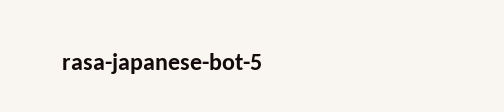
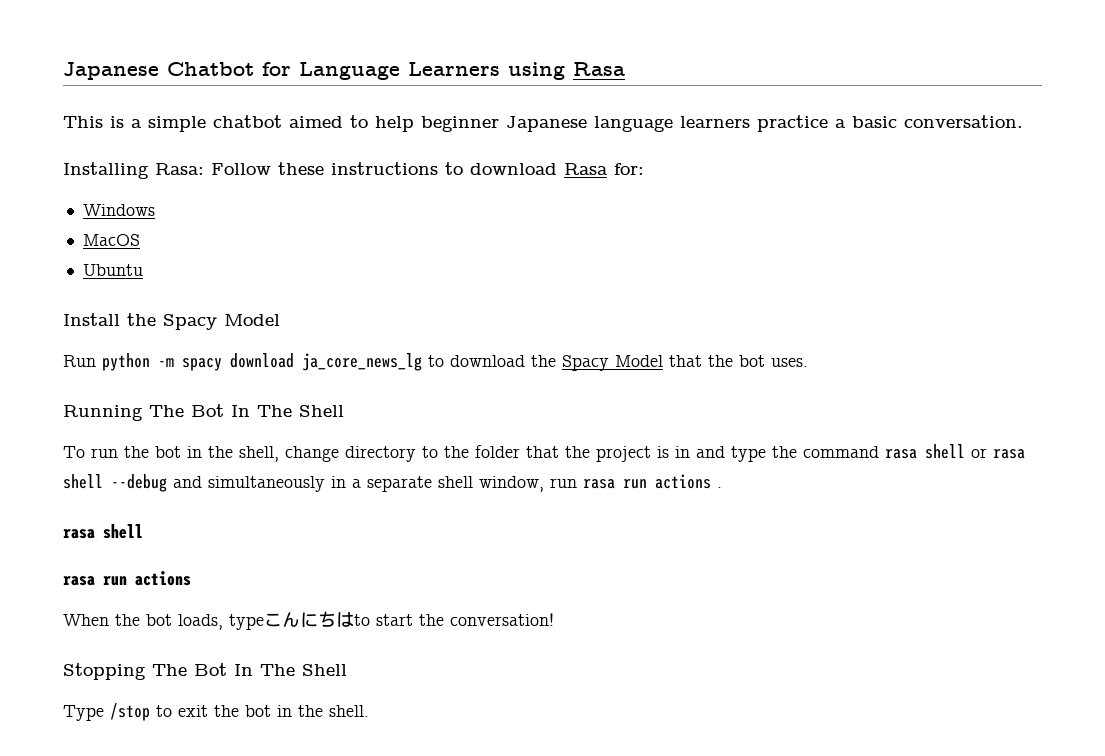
- rasa-japanese-bot-5
+ Japanese Chatbot for Language Learners using Rasa
+ This is a simple chatbot aimed to help beginner Japanese language learners practice a basic conversation.
+ Installing Rasa: Follow these instructions to download Rasa for:
+ Windows
+ MacOS
+ Ubuntu
+ Install the Spacy Model
+ Run python -m spacy download ja_core_news_lg to download the Spacy Model that the bot uses.
+ Running The Bot In The Shell
+ To run the bot in the shell, change directory to the folder that the project is in and type the command rasa shell or rasa shell --debug and simultaneously in a separate shell window, run rasa run actions .
+ rasa shell
+ rasa run actions
+ When the bot loads, typeこんにちはto start the conversation!
+ Stopping The Bot In The Shell
+ Type /stop to exit the bot in the shell.

